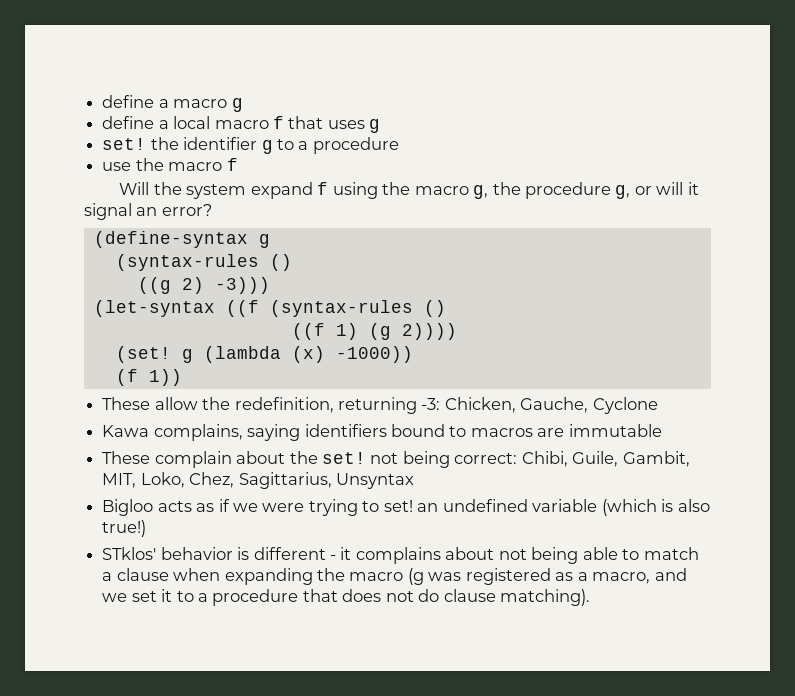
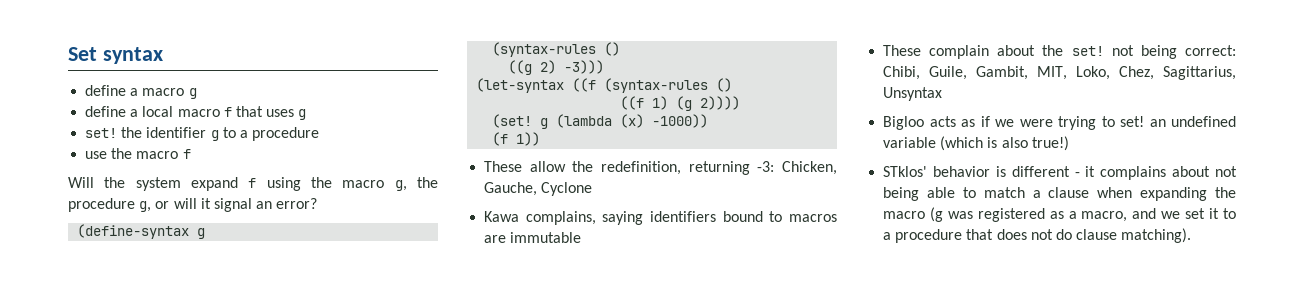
+ Set syntax

